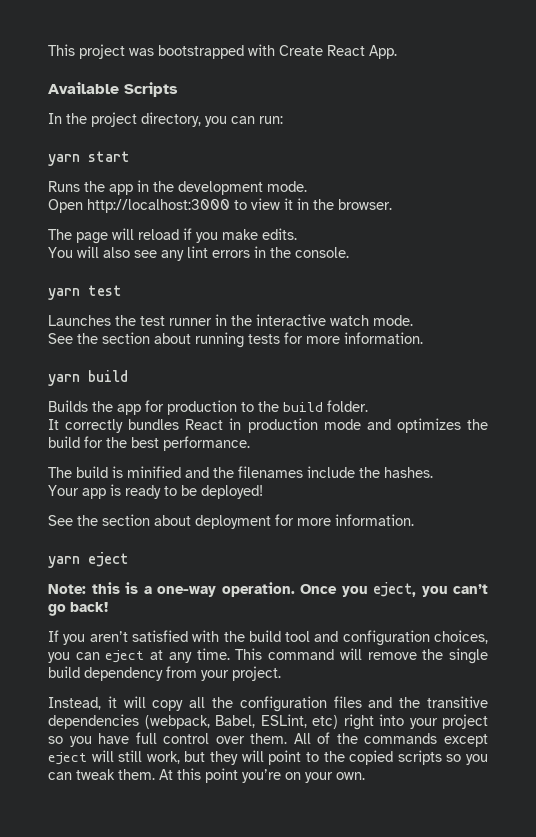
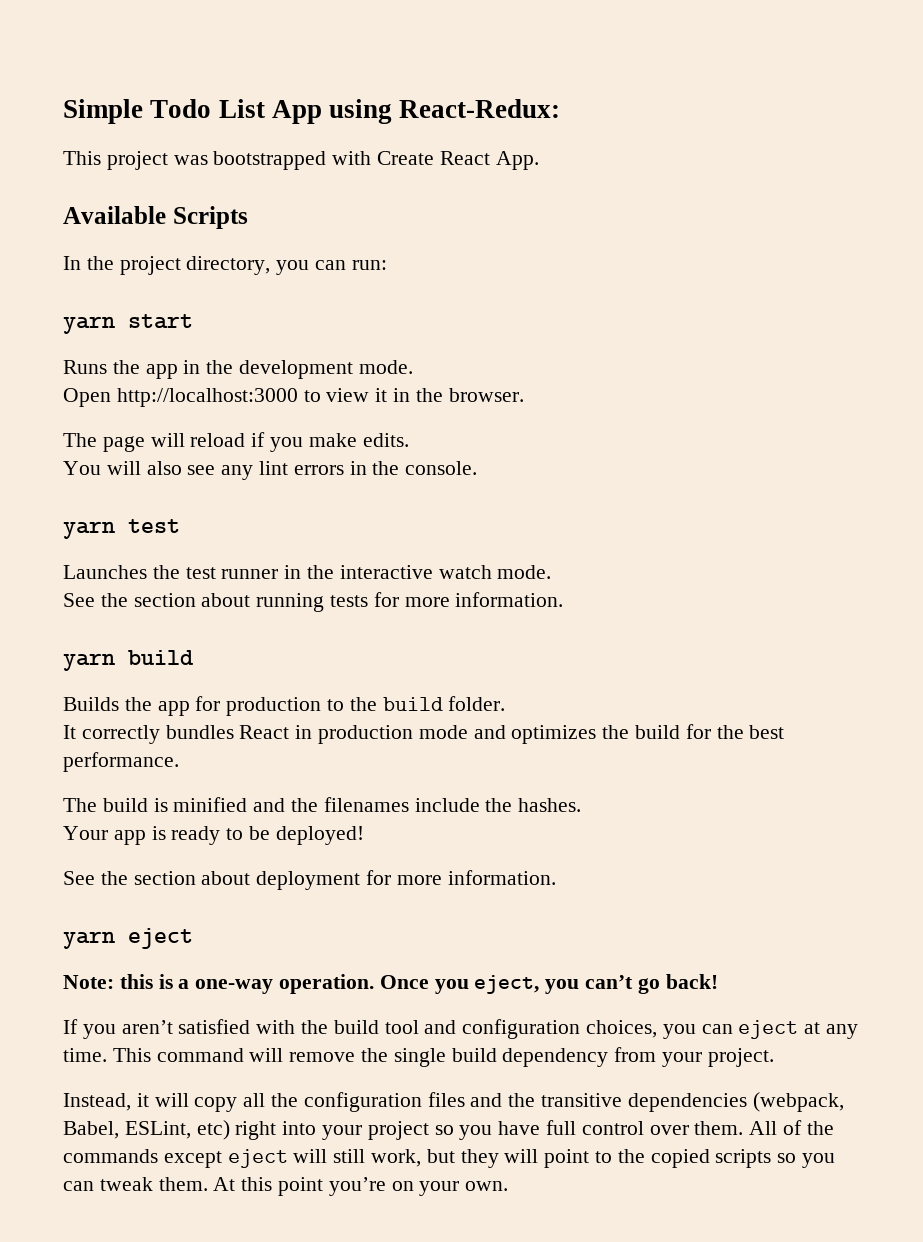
+ Simple Todo List App using React-Redux:

